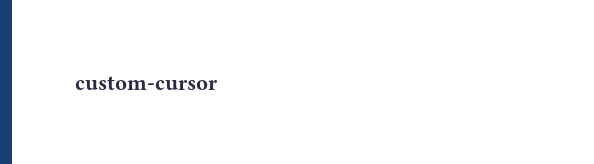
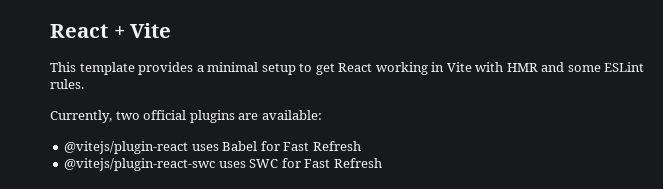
- custom-cursor
+ React + Vite
+ This template provides a minimal setup to get React working in Vite with HMR and some ESLint rules.
+ Currently, two official plugins are available:
+ @vitejs/plugin-react uses Babel for Fast Refresh
+ @vitejs/plugin-react-swc uses SWC for Fast Refresh

